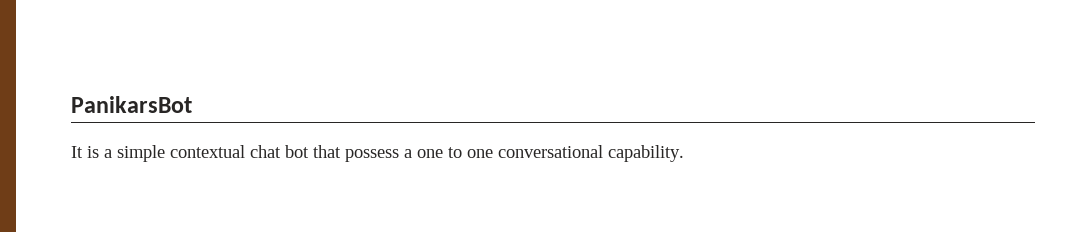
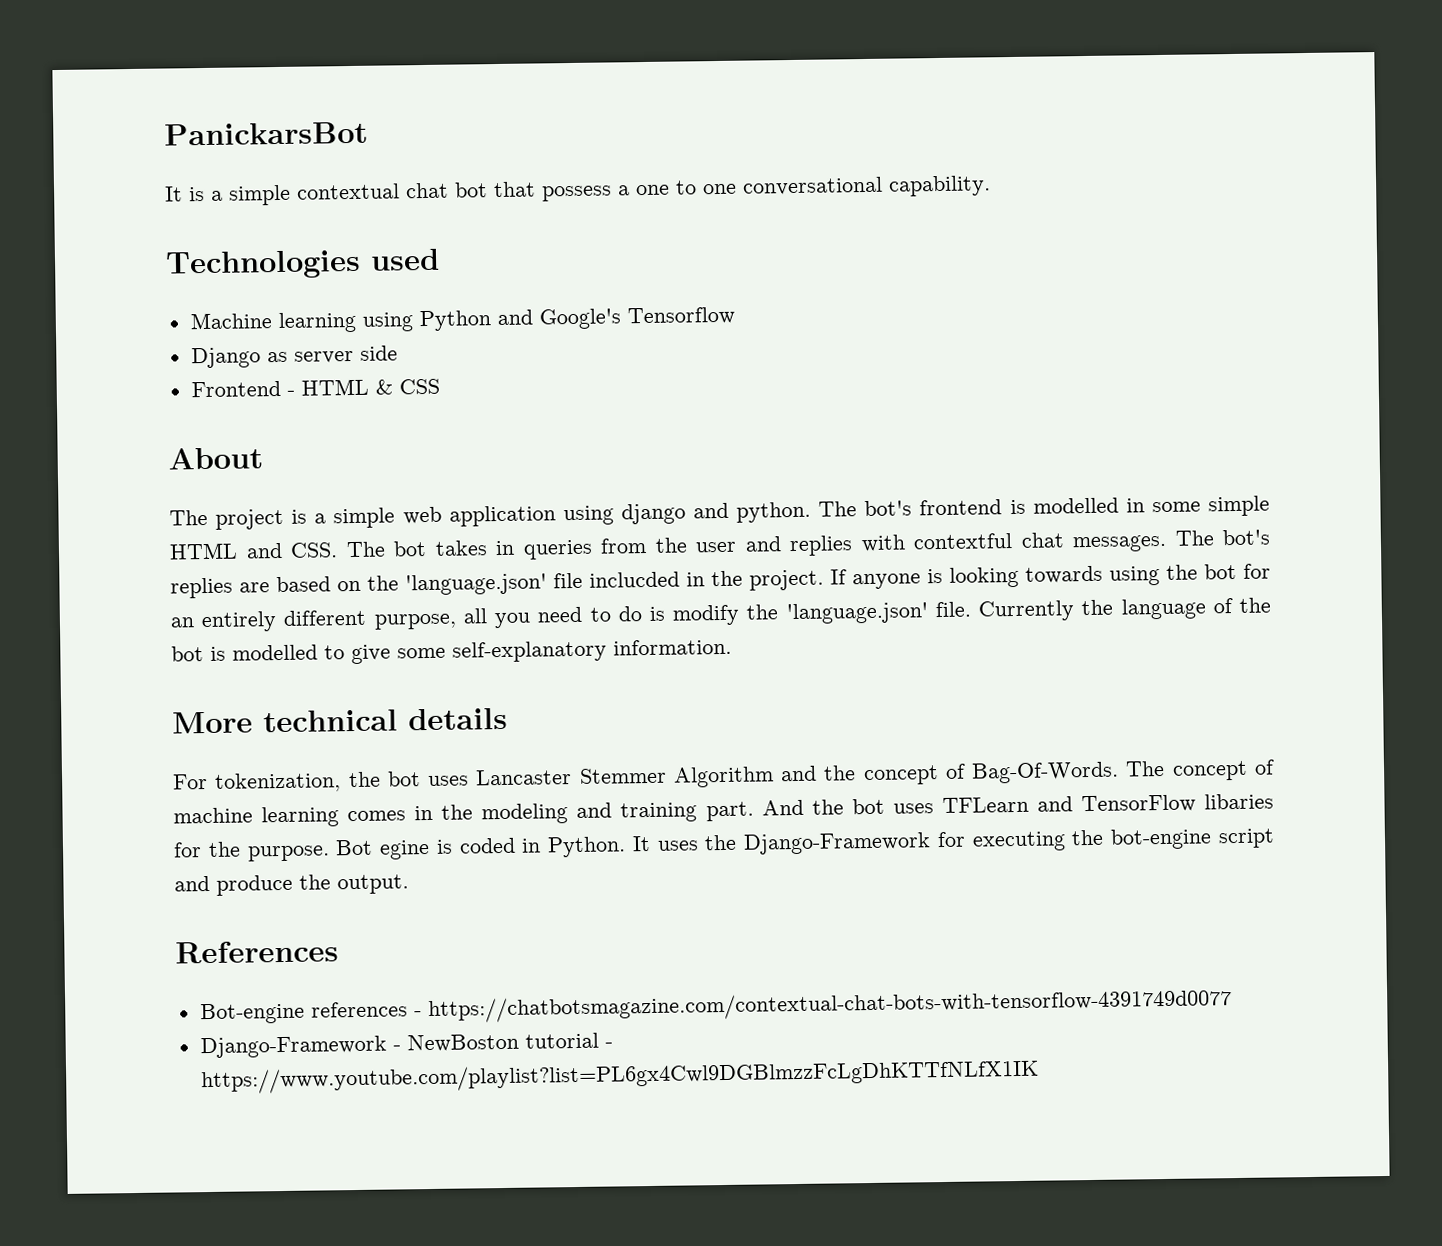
- PanikarsBot
+ PanickarsBot
+ Technologies used
+ Machine learning using Python and Google's Tensorflow
+ Django as server side
+ Frontend - HTML & CSS
+ About
+ The project is a simple web application using django and python. The bot's frontend is modelled in some simple HTML and CSS. The bot takes in queries from the user and replies with contextful chat messages. The bot's replies are based on the 'language.json' file inclucded in the project. If anyone is looking towards using the bot for an entirely different purpose, all you need to do is modify the 'language.json' file. Currently the language of the bot is modelled to give some self-explanatory information.
+ More technical details
+ For tokenization, the bot uses Lancaster Stemmer Algorithm and the concept of Bag-Of-Words. The concept of machine learning comes in the modeling and training part. And the bot uses TFLearn and TensorFlow libaries for the purpose. Bot egine is coded in Python. It uses the Django-Framework for executing the bot-engine script and produce the output.
+ References
+ Bot-engine references - https://chatbotsmagazine.com/contextual-chat-bots-with-tensorflow-4391749d0077
+ Django-Framework - NewBoston tutorial - https://www.youtube.com/playlist?list=PL6gx4Cwl9DGBlmzzFcLgDhKTTfNLfX1IK

